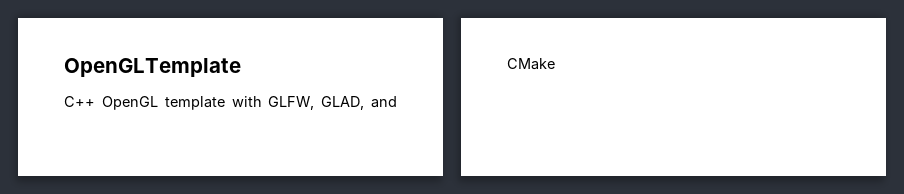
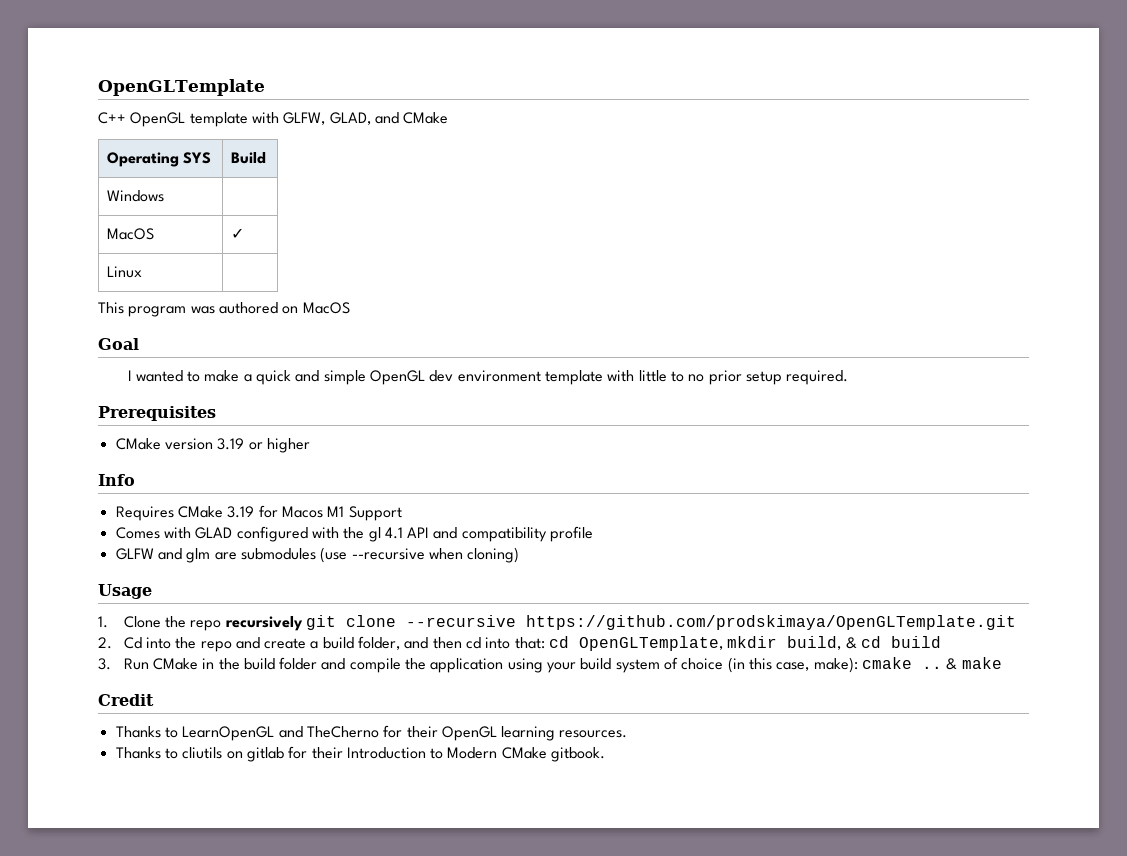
+ Operating SYS | Build
+ Windows |
+ MacOS | ✓
+ Linux |
+ This program was authored on MacOS
+ Goal
+ I wanted to make a quick and simple OpenGL dev environment template with little to no prior setup required.
+ Prerequisites
+ CMake version 3.19 or higher
+ Info
+ Requires CMake 3.19 for Macos M1 Support
+ Comes with GLAD configured with the gl 4.1 API and compatibility profile
+ GLFW and glm are submodules (use --recursive when cloning)
+ Usage
+ 1. Clone the repo recursively git clone --recursive https://github.com/prodskimaya/OpenGLTemplate.git
+ 2. Cd into the repo and create a build folder, and then cd into that: cd OpenGLTemplate, mkdir build, & cd build
+ 3. Run CMake in the build folder and compile the application using your build system of choice (in this case, make): cmake .. & make
+ Credit
+ Thanks to LearnOpenGL and TheCherno for their OpenGL learning resources.
+ Thanks to cliutils on gitlab for their Introduction to Modern CMake gitbook.

